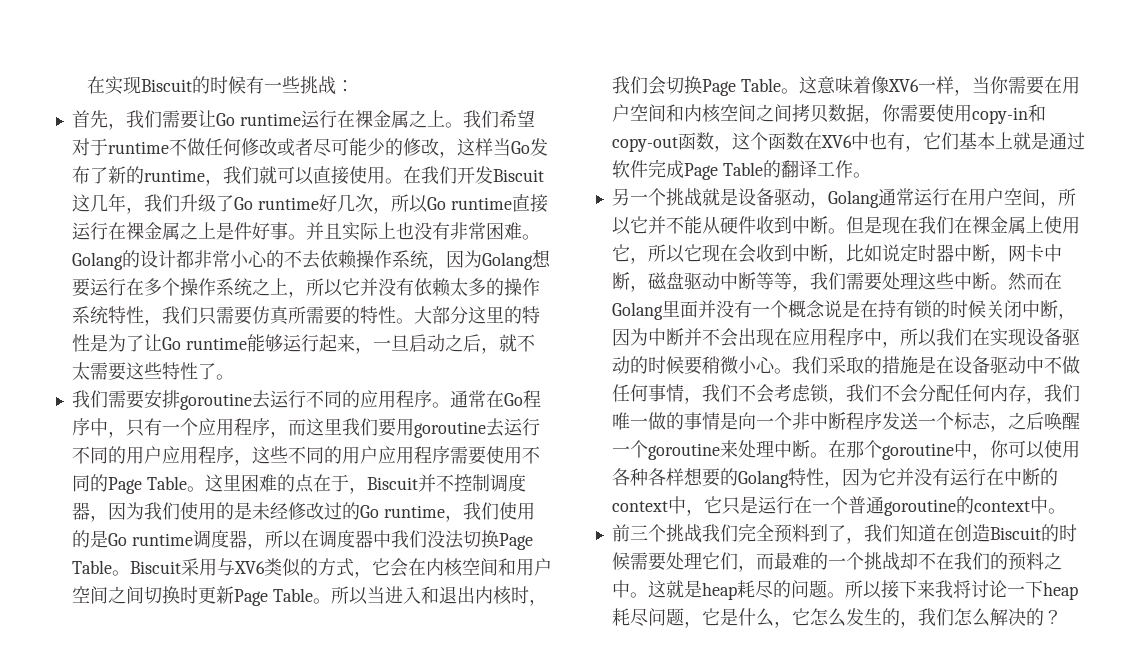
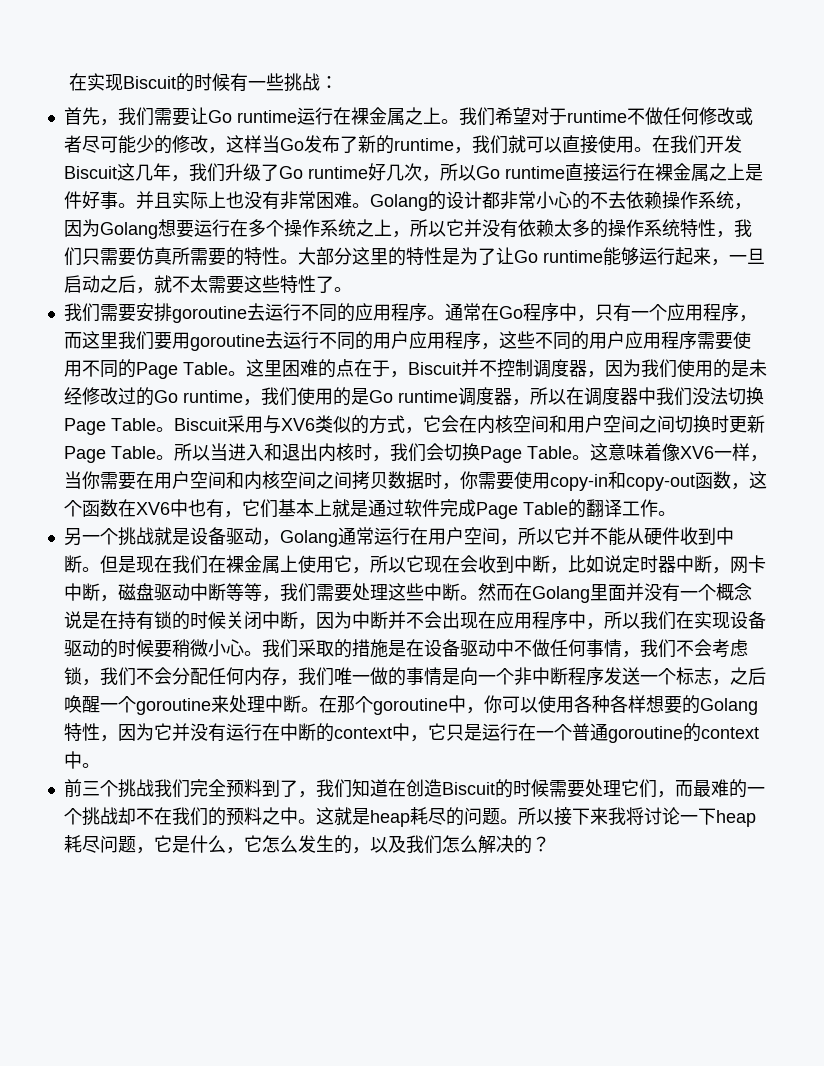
- 这意味着像XV6一样，当你需要在用户空间和内核空间之间拷贝数据，你需要使用copy-in和copy-out函数，这个函数在XV6中也有，它们基本上就是通过软件完成Page Table的翻译工作。
+ 这意味着像XV6一样，当你需要在用户空间和内核空间之间拷贝数据时，你需要使用copy-in和copy-out函数，这个函数在XV6中也有，它们基本上就是通过软件完成Page Table的翻译工作。
- 所以接下来我将讨论一下heap耗尽问题，它是什么，它怎么发生的，我们怎么解决的？
+ 所以接下来我将讨论一下heap耗尽问题，它是什么，它怎么发生的，以及我们怎么解决的？

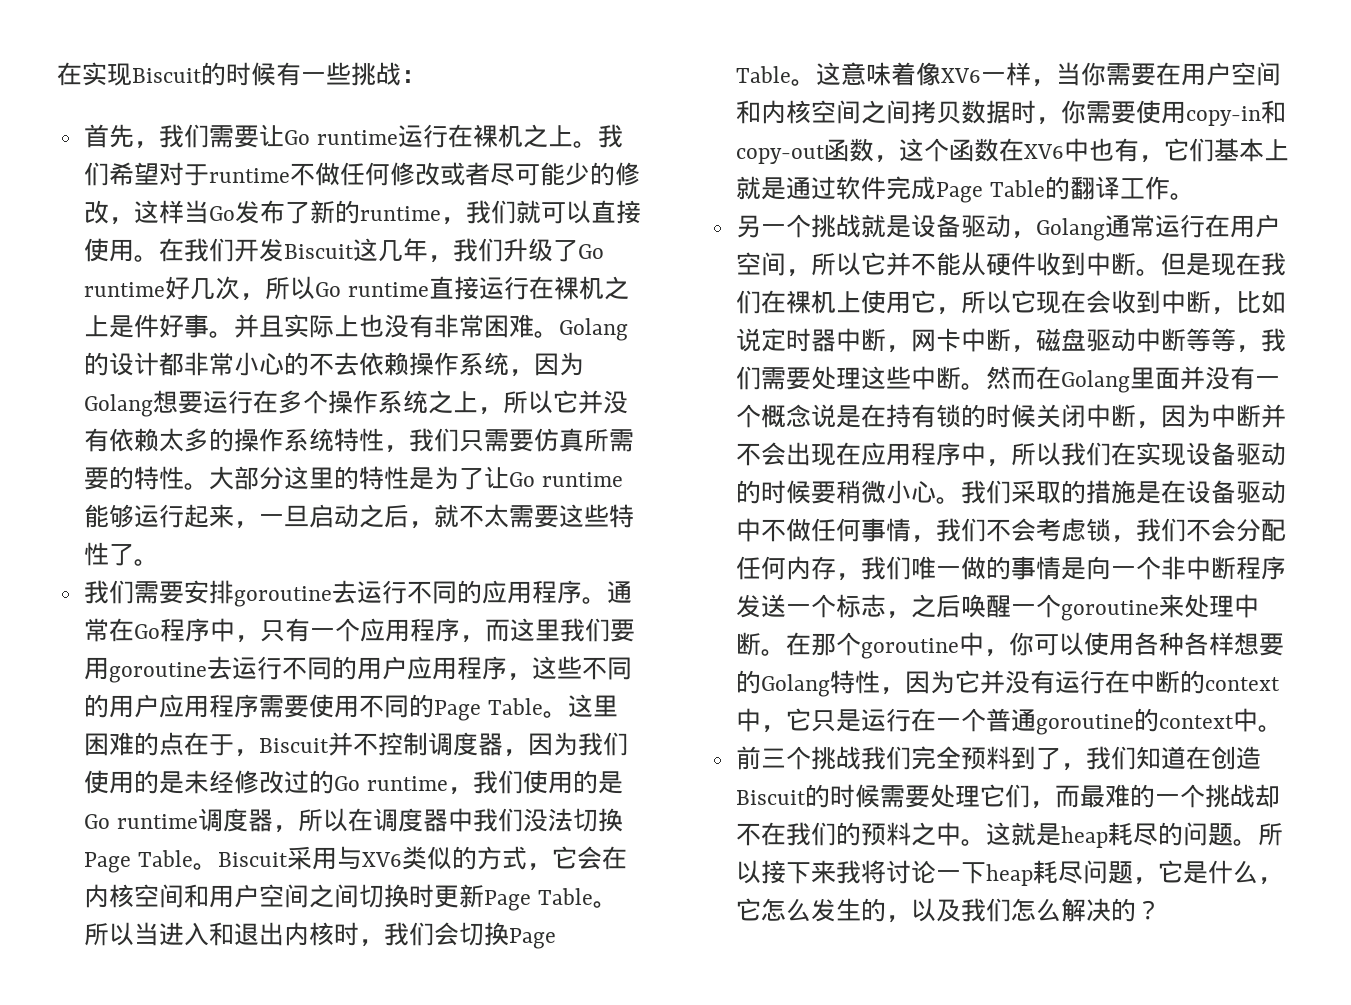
- 首先，我们需要让Go runtime运行在裸金属之上。
+ 首先，我们需要让Go runtime运行在裸机之上。
- 在我们开发Biscuit这几年，我们升级了Go runtime好几次，所以Go runtime直接运行在裸金属之上是件好事。
+ 在我们开发Biscuit这几年，我们升级了Go runtime好几次，所以Go runtime直接运行在裸机之上是件好事。
- 但是现在我们在裸金属上使用它，所以它现在会收到中断，比如说定时器中断，网卡中断，磁盘驱动中断等等，我们需要处理这些中断。
+ 但是现在我们在裸机上使用它，所以它现在会收到中断，比如说定时器中断，网卡中断，磁盘驱动中断等等，我们需要处理这些中断。

